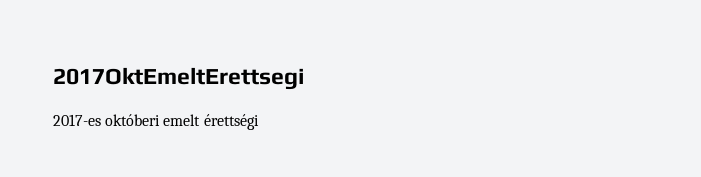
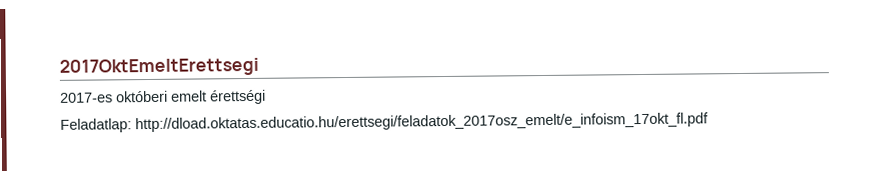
+ Feladatlap: http://dload.oktatas.educatio.hu/erettsegi/feladatok_2017osz_emelt/e_infoism_17okt_fl.pdf

